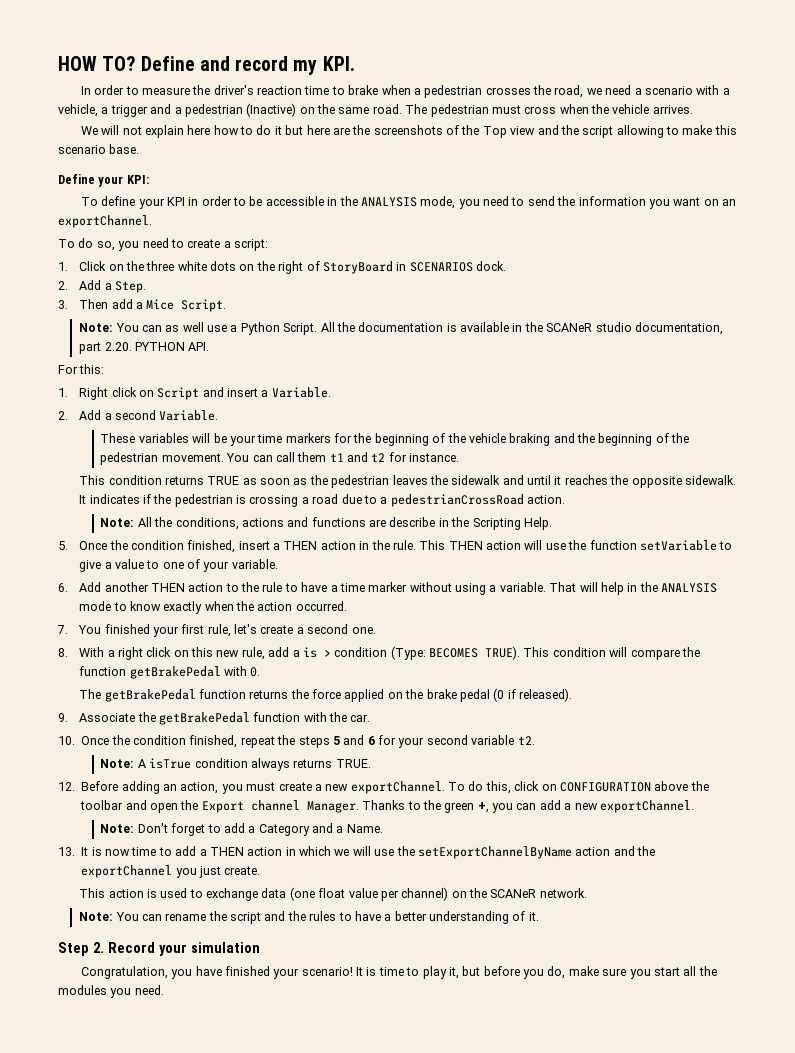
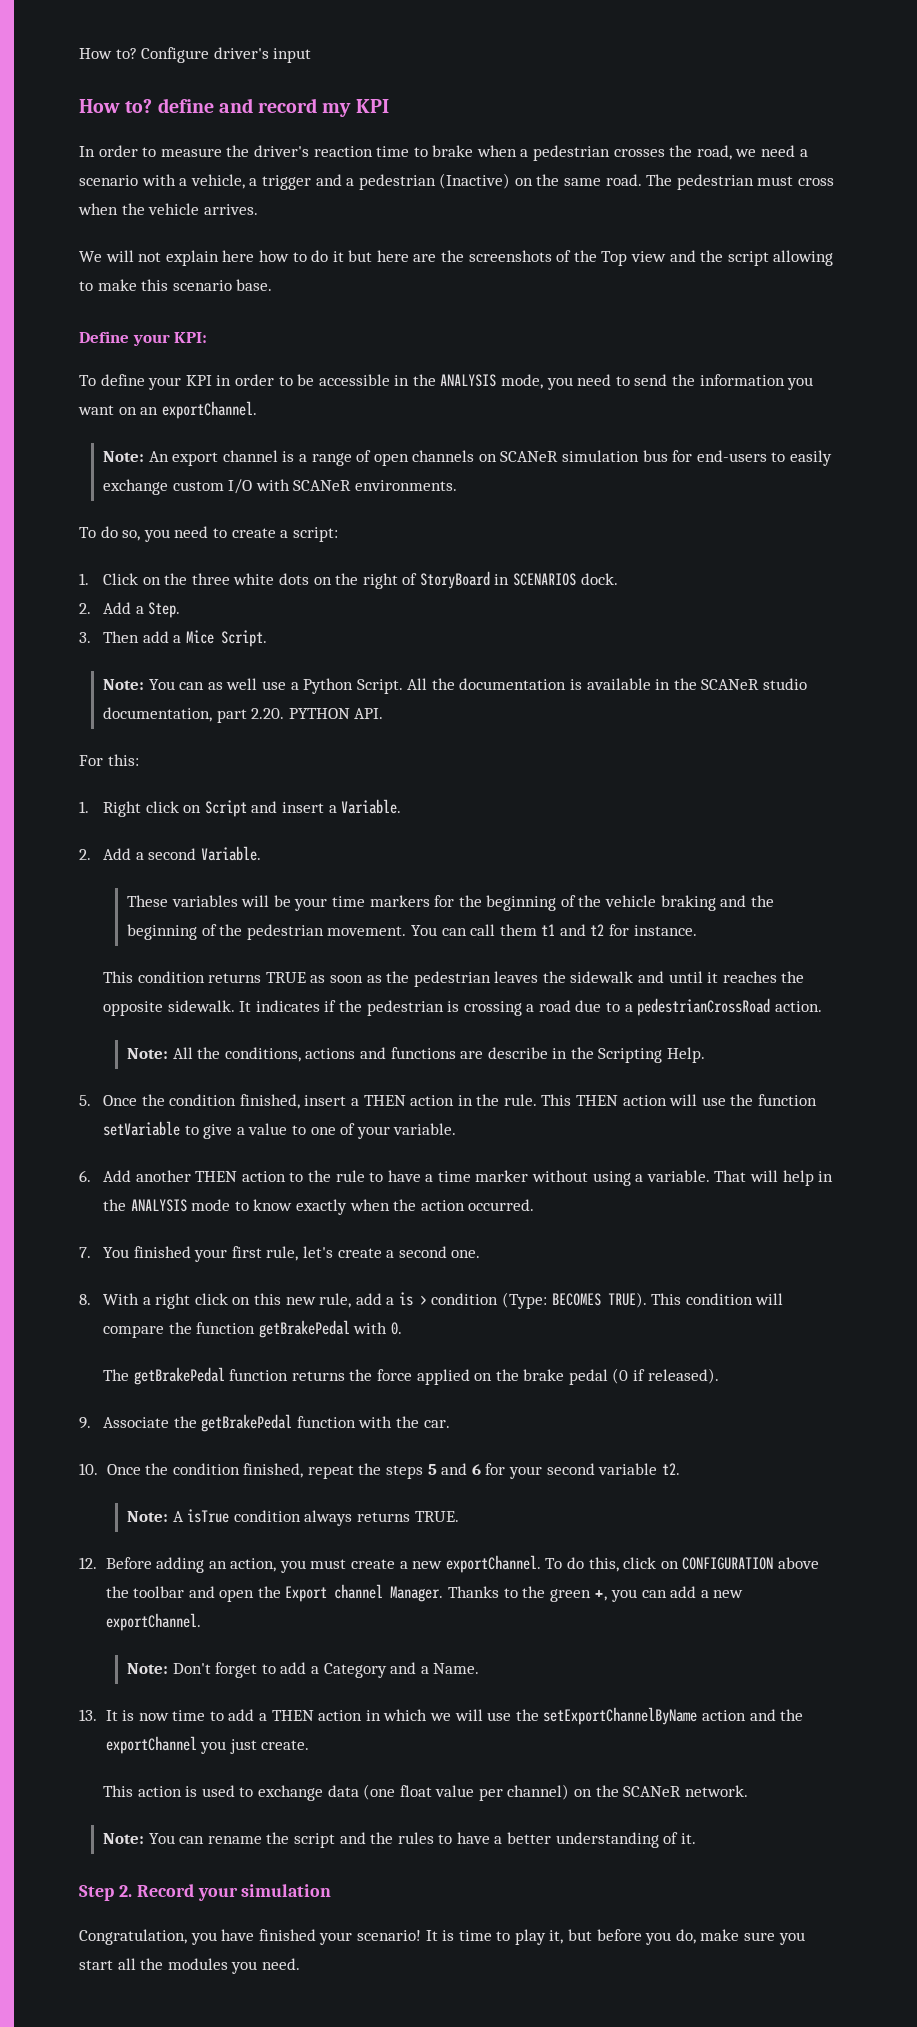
- HOW TO? Define and record my KPI.
+ How to? Configure driver's input
+ How to? define and record my KPI
+ Note: An export channel is a range of open channels on SCANeR simulation bus for end-users to easily exchange custom I/O with SCANeR environments.

